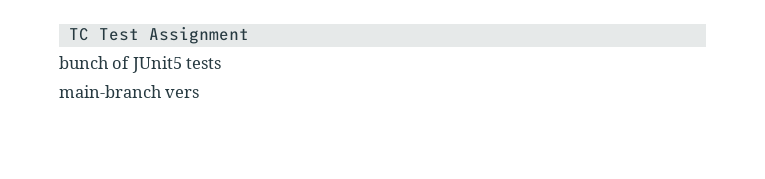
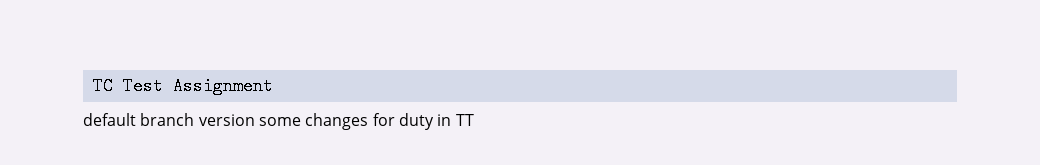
- bunch of JUnit5 tests
- main-branch vers
+ default branch version some changes for duty in TT

